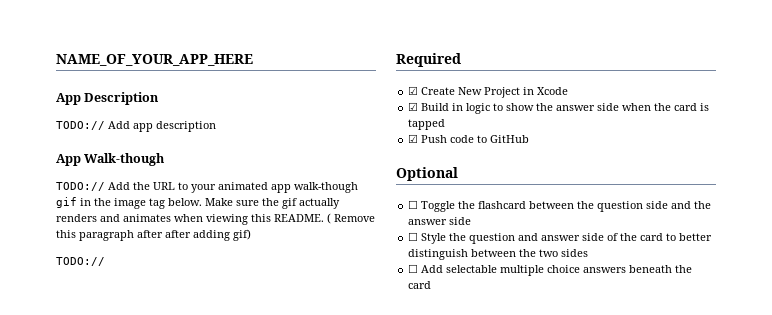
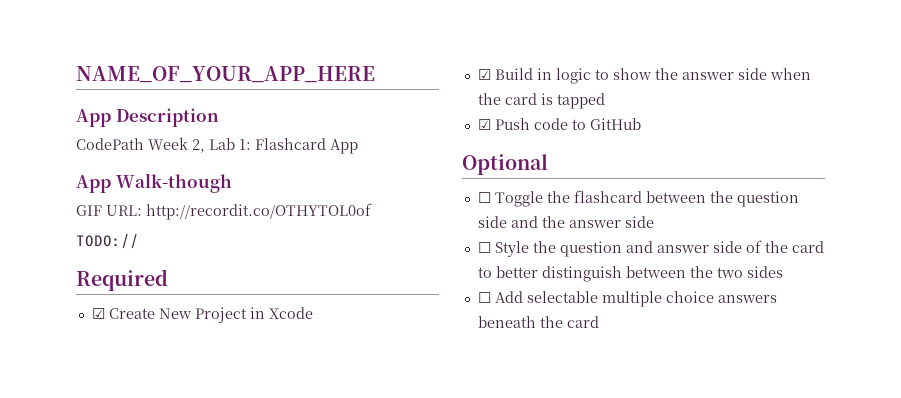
- TODO:// Add app description
+ CodePath Week 2, Lab 1: Flashcard App
  App Walk-though
- TODO:// Add the URL to your animated app walk-though gif in the image tag below. Make sure the gif actually renders and animates when viewing this README. ( Remove this paragraph after after adding gif)
+ GIF URL: http://recordit.co/OTHYTOL0of

